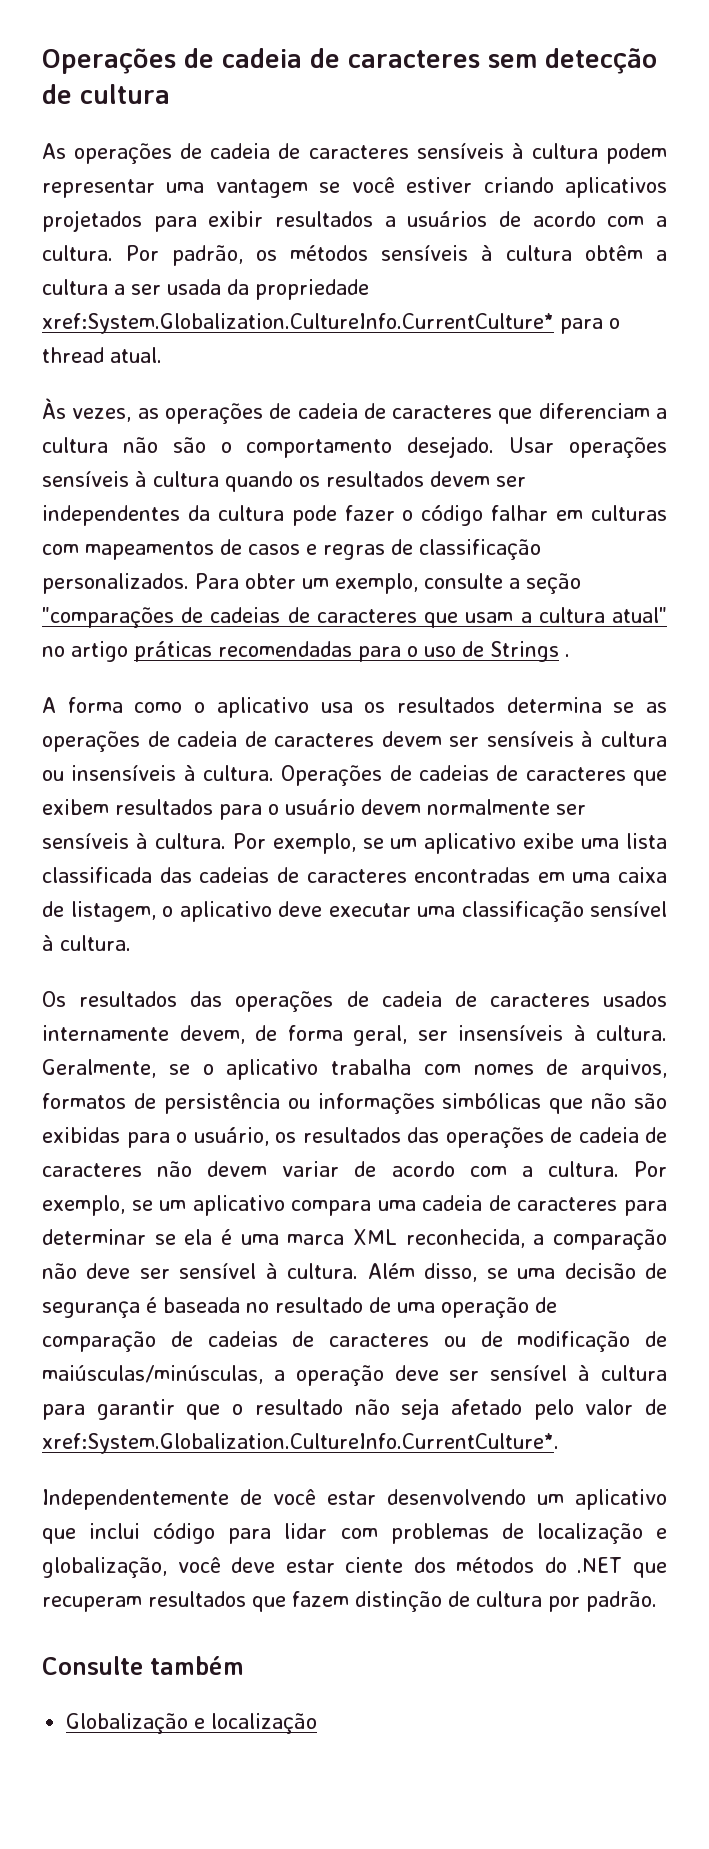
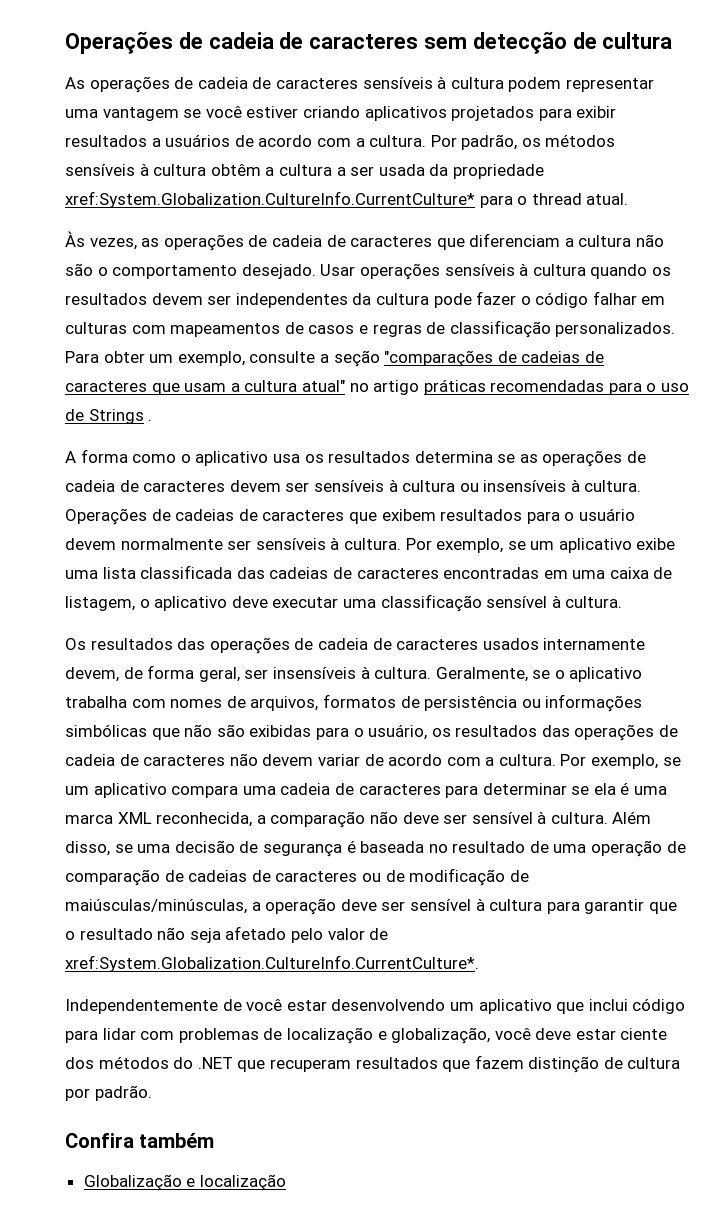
- Consulte também
+ Confira também

